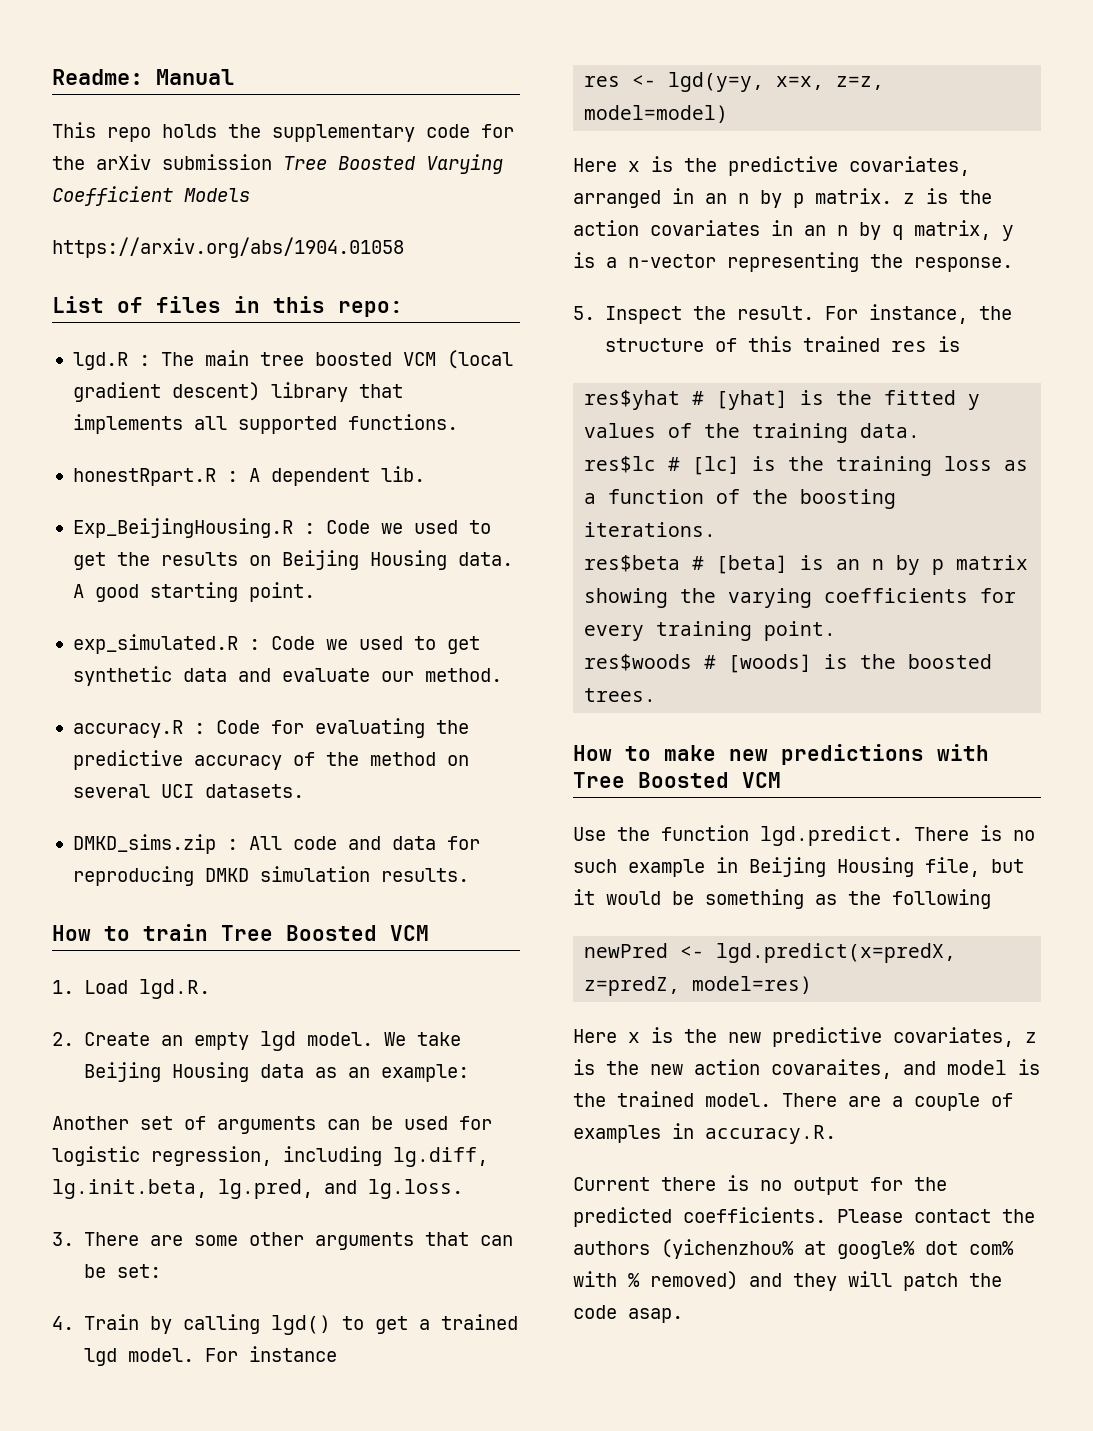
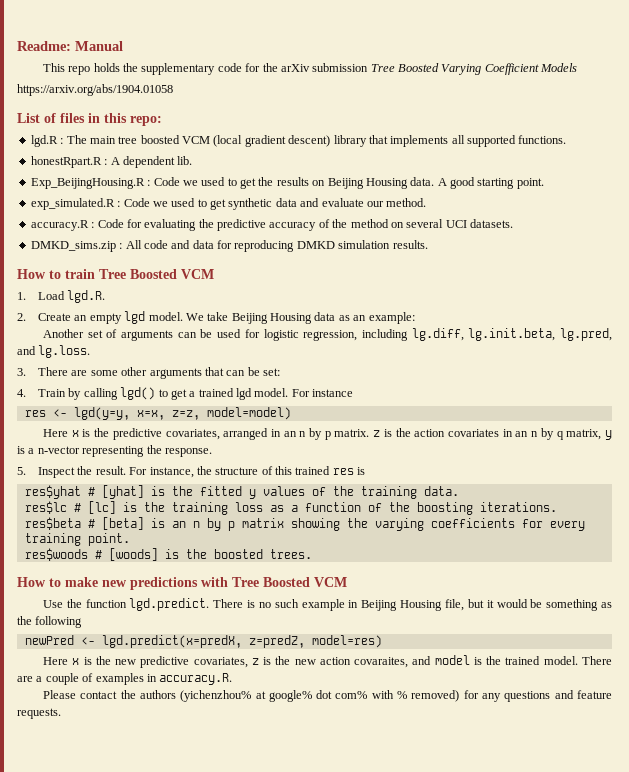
- Current there is no output for the predicted coefficients. Please contact the authors (yichenzhou% at google% dot com% with % removed) and they will patch the code asap.
+ Please contact the authors (yichenzhou% at google% dot com% with % removed) for any questions and feature requests.

